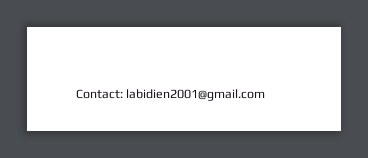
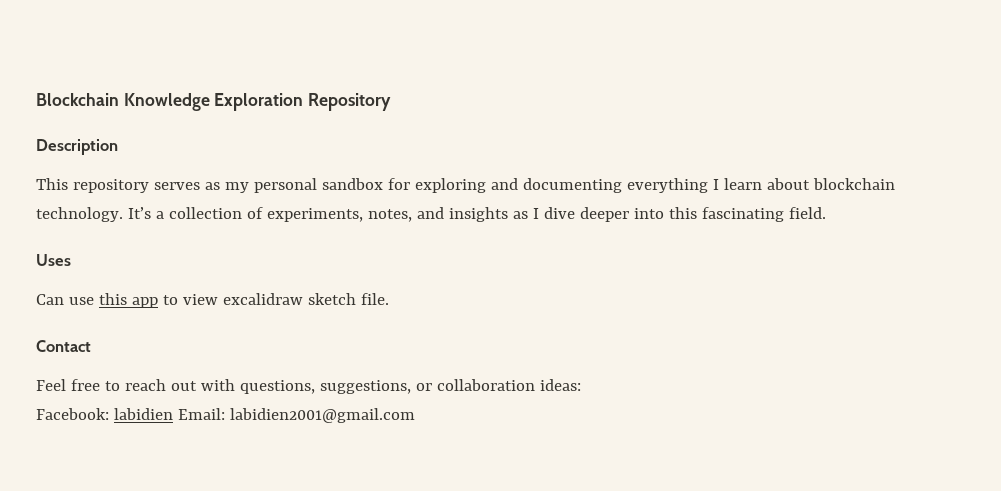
- Contact: labidien2001@gmail.com
+ Blockchain Knowledge Exploration Repository
+ Description
+ This repository serves as my personal sandbox for exploring and documenting everything I learn about blockchain technology. It’s a collection of experiments, notes, and insights as I dive deeper into this fascinating field.
+ Uses
+ Can use this app to view excalidraw sketch file.
+ Contact
+ Feel free to reach out with questions, suggestions, or collaboration ideas:
+ Facebook: labidien Email: labidien2001@gmail.com

